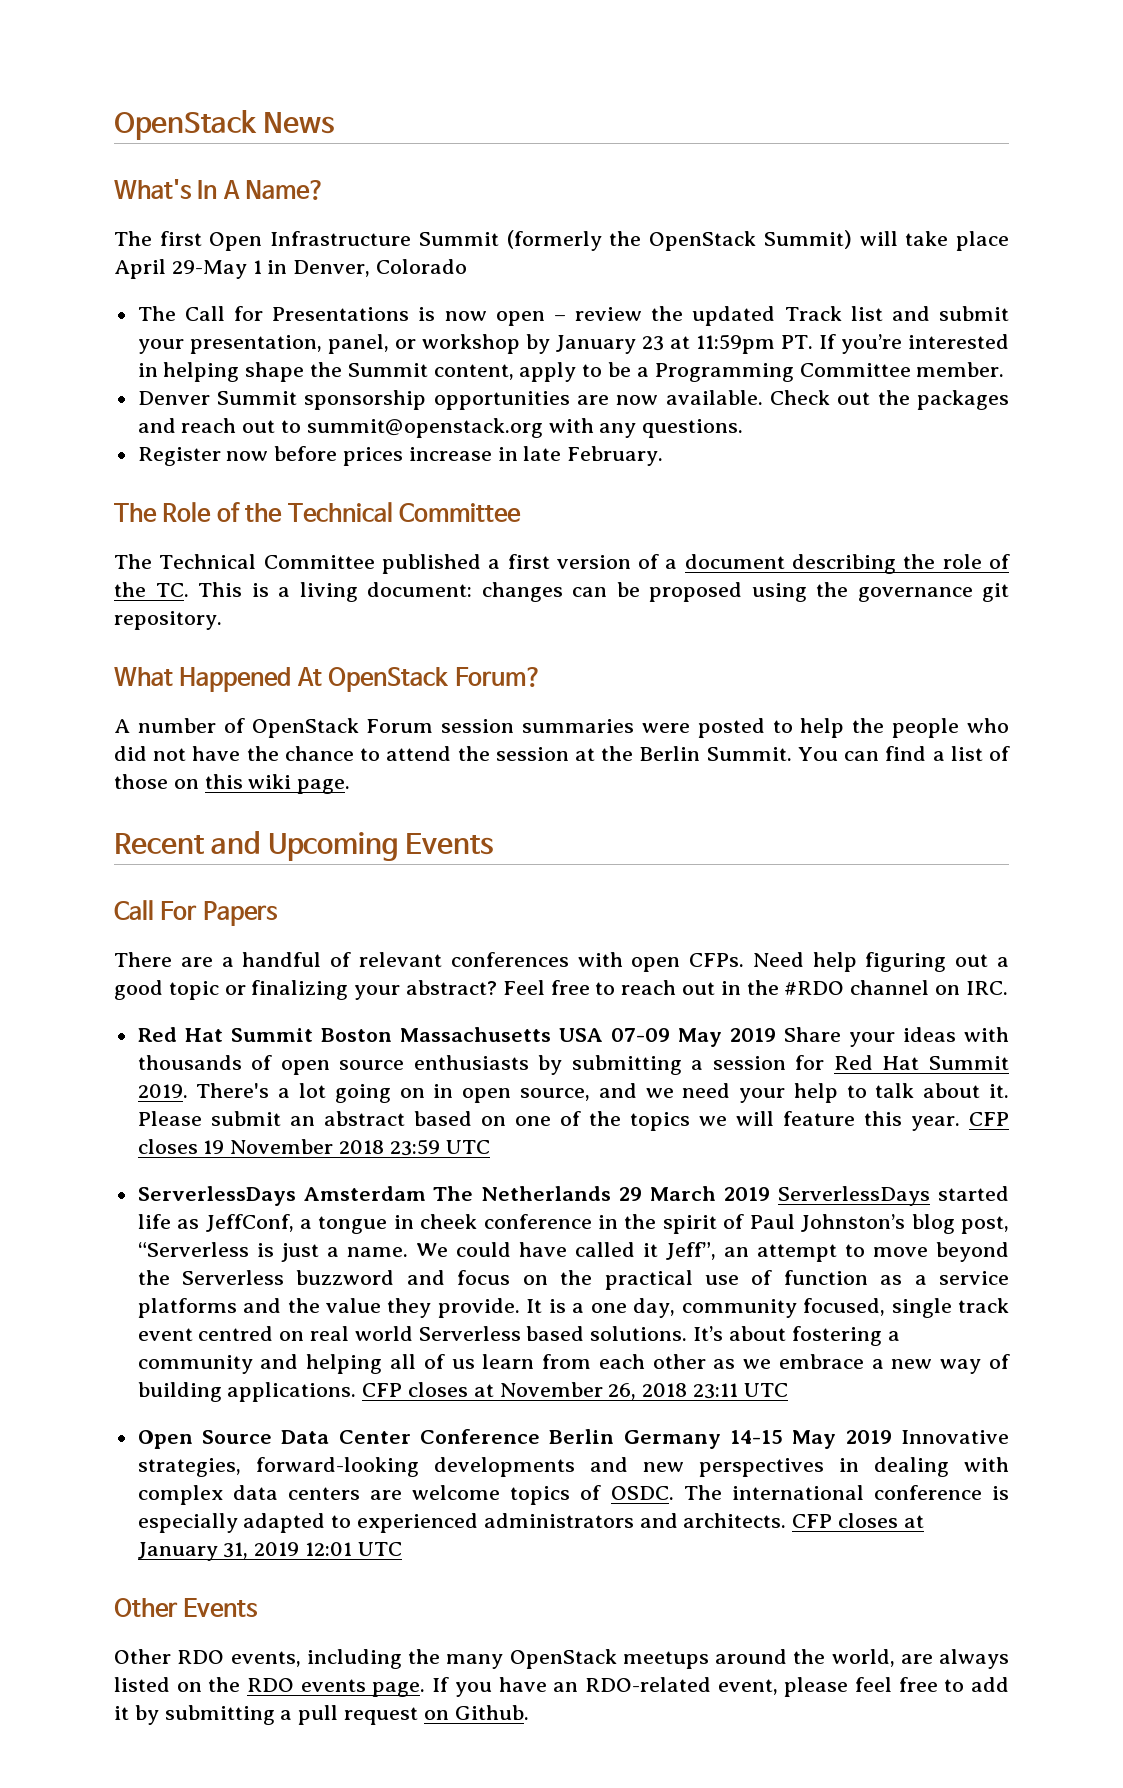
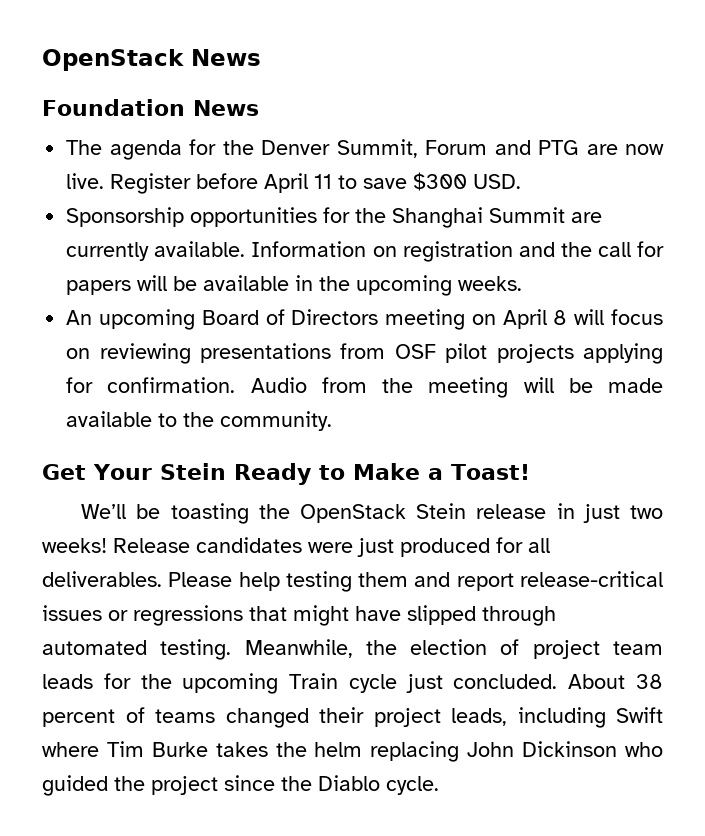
- What's In A Name?
- The first Open Infrastructure Summit (formerly the OpenStack Summit) will take place April 29-May 1 in Denver, Colorado
- The Call for Presentations is now open – review the updated Track list and submit your presentation, panel, or workshop by January 23 at 11:59pm PT. If you’re interested in helping shape the Summit content, apply to be a Programming Committee member.
- Denver Summit sponsorship opportunities are now available. Check out the packages and reach out to summit@openstack.org with any questions.
- Register now before prices increase in late February.
- The Role of the Technical Committee
- The Technical Committee published a first version of a document describing the role of the TC. This is a living document: changes can be proposed using the governance git repository.
- What Happened At OpenStack Forum?
- A number of OpenStack Forum session summaries were posted to help the people who did not have the chance to attend the session at the Berlin Summit. You can find a list of those on this wiki page.
- Recent and Upcoming Events
- Call For Papers
- There are a handful of relevant conferences with open CFPs. Need help figuring out a good topic or finalizing your abstract? Feel free to reach out in the #RDO channel on IRC.
- Red Hat Summit Boston Massachusetts USA 07-09 May 2019 Share your ideas with thousands of open source enthusiasts by submitting a session for Red Hat Summit 2019. There's a lot going on in open source, and we need your help to talk about it. Please submit an abstract based on one of the topics we will feature this year. CFP closes 19 November 2018 23:59 UTC
- ServerlessDays Amsterdam The Netherlands 29 March 2019 ServerlessDays started life as JeffConf, a tongue in cheek conference in the spirit of Paul Johnston’s blog post, “Serverless is just a name. We could have called it Jeff”, an attempt to move beyond the Serverless buzzword and focus on the practical use of function as a service platforms and the value they provide. It is a one day, community focused, single track event centred on real world Serverless based solutions. It’s about fostering a community and helping all of us learn from each other as we embrace a new way of building applications. CFP closes at November 26, 2018 23:11 UTC
- Open Source Data Center Conference Berlin Germany 14-15 May 2019 Innovative strategies, forward-looking developments and new perspectives in dealing with complex data centers are welcome topics of OSDC. The international conference is especially adapted to experienced administrators and architects. CFP closes at January 31, 2019 12:01 UTC
- Other Events
- Other RDO events, including the many OpenStack meetups around the world, are always listed on the RDO events page. If you have an RDO-related event, please feel free to add it by submitting a pull request on Github.
+ Foundation News
+ The agenda for the Denver Summit, Forum and PTG are now live. Register before April 11 to save $300 USD.
+ Sponsorship opportunities for the Shanghai Summit are currently available. Information on registration and the call for papers will be available in the upcoming weeks.
+ An upcoming Board of Directors meeting on April 8 will focus on reviewing presentations from OSF pilot projects applying for confirmation. Audio from the meeting will be made available to the community.
+ Get Your Stein Ready to Make a Toast!
+ We’ll be toasting the OpenStack Stein release in just two weeks! Release candidates were just produced for all deliverables. Please help testing them and report release-critical issues or regressions that might have slipped through automated testing. Meanwhile, the election of project team leads for the upcoming Train cycle just concluded. About 38 percent of teams changed their project leads, including Swift where Tim Burke takes the helm replacing John Dickinson who guided the project since the Diablo cycle.

